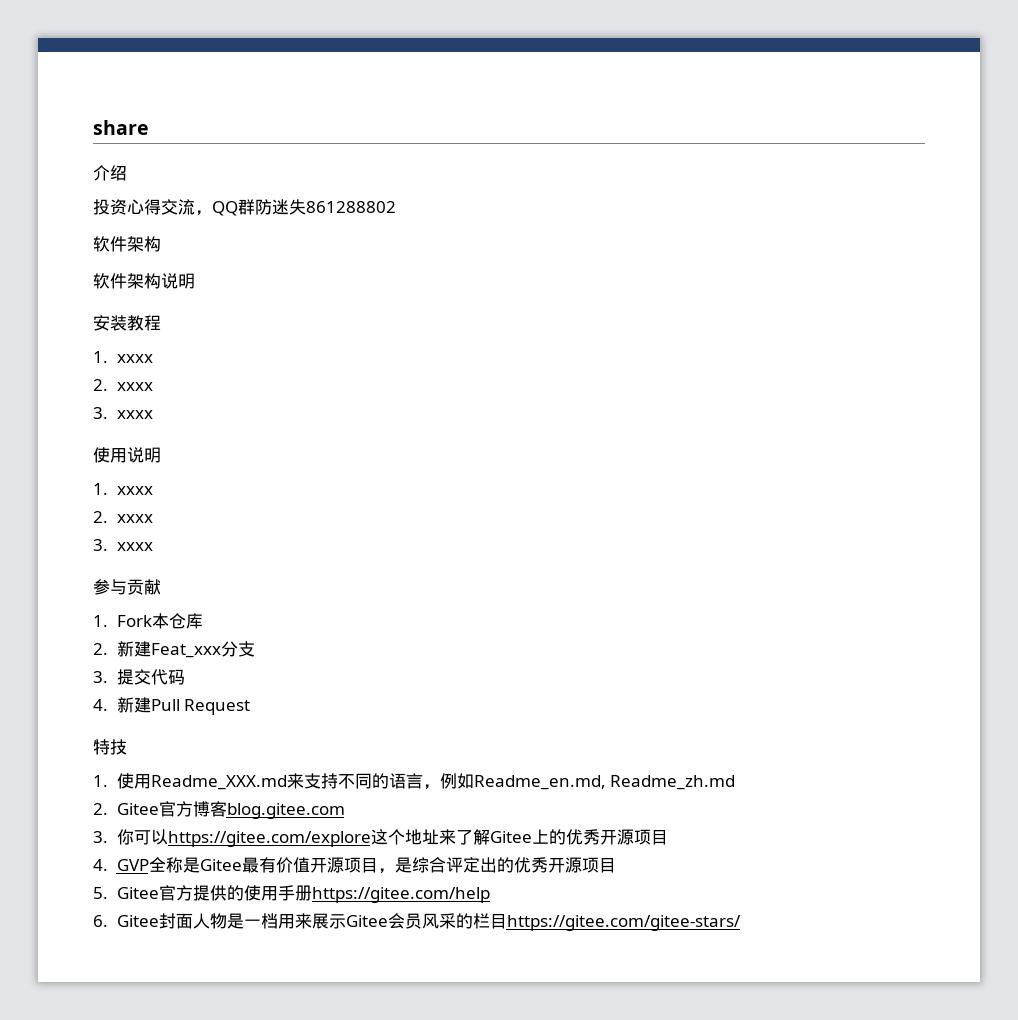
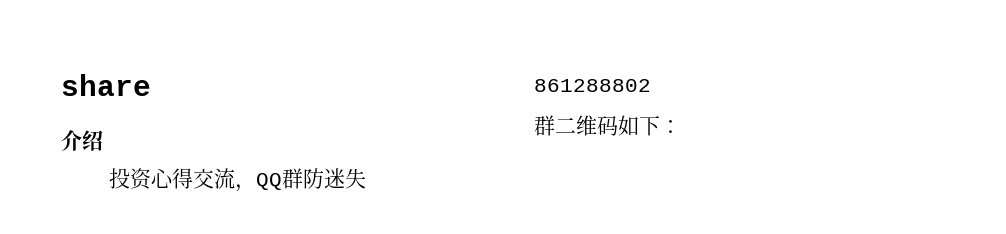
  投资心得交流，QQ群防迷失861288802
- 软件架构
- 软件架构说明
- 安装教程
- 1. xxxx
- 2. xxxx
- 3. xxxx
- 使用说明
- 1. xxxx
- 2. xxxx
- 3. xxxx
- 参与贡献
- 1. Fork本仓库
- 2.新建Feat_xxx分支
- 3.提交代码
- 4.新建Pull Request
- 特技
- 1.使用Readme_XXX.md来支持不同的语言，例如Readme_en.md, Readme_zh.md
- 2. Gitee官方博客blog.gitee.com
- 3.你可以https://gitee.com/explore这个地址来了解Gitee上的优秀开源项目
- 4. GVP全称是Gitee最有价值开源项目，是综合评定出的优秀开源项目
- 5. Gitee官方提供的使用手册https://gitee.com/help
- 6. Gitee封面人物是一档用来展示Gitee会员风采的栏目https://gitee.com/gitee-stars/
+ 群二维码如下：

